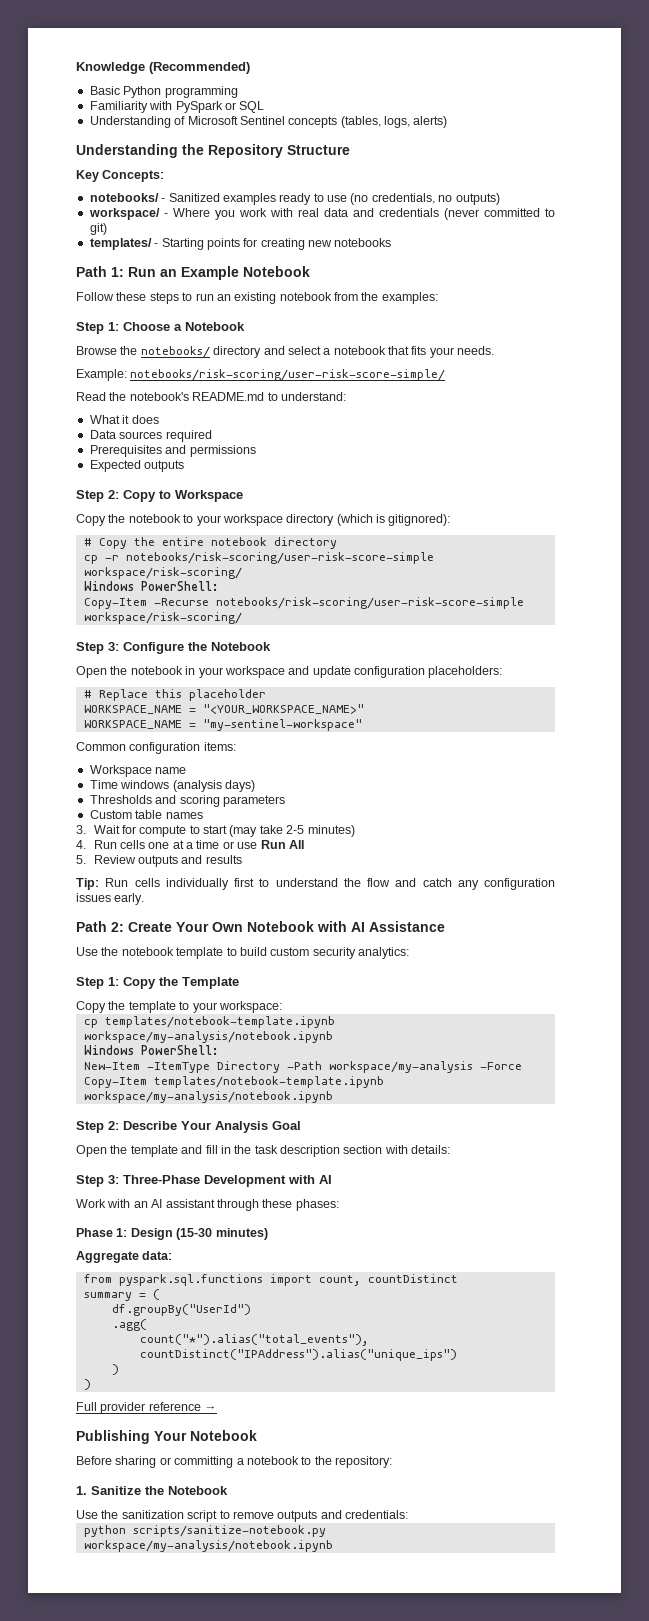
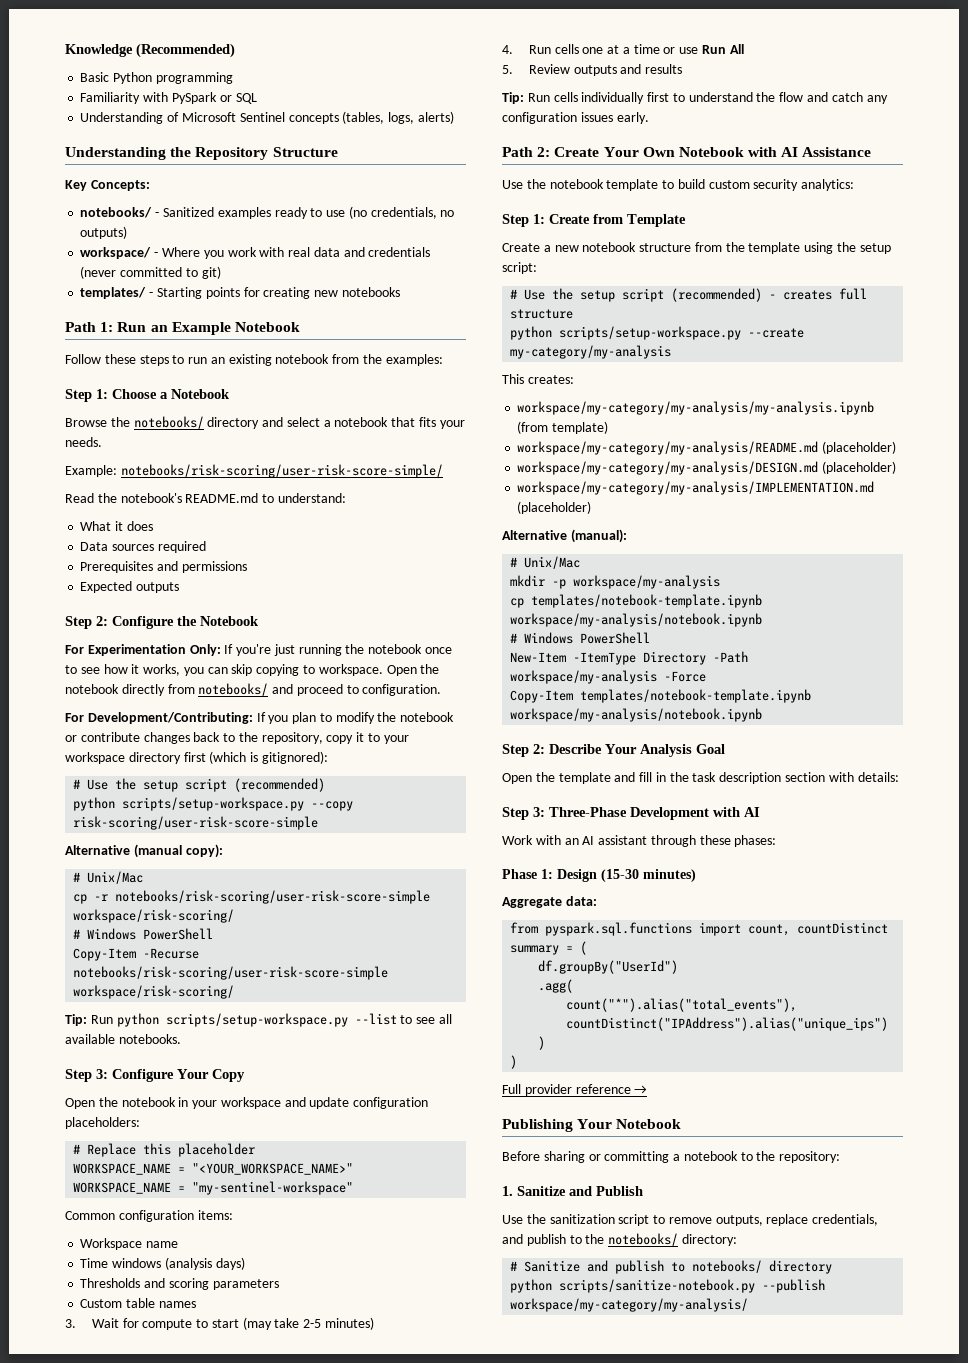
- Step 2: Copy to Workspace
- Copy the notebook to your workspace directory (which is gitignored):
- # Copy the entire notebook directory
+ Step 2: Configure the Notebook
+ For Experimentation Only: If you're just running the notebook once to see how it works, you can skip copying to workspace. Open the notebook directly from notebooks/ and proceed to configuration.
+ For Development/Contributing: If you plan to modify the notebook or contribute changes back to the repository, copy it to your workspace directory first (which is gitignored):
+ # Use the setup script (recommended)
+ python scripts/setup-workspace.py --copy risk-scoring/user-risk-score-simple
+ Alternative (manual copy):
+ # Unix/Mac
  cp -r notebooks/risk-scoring/user-risk-score-simple workspace/risk-scoring/
- Windows PowerShell:
+ # Windows PowerShell
+ Tip: Run python scripts/setup-workspace.py --list to see all available notebooks.
- Step 3: Configure the Notebook
+ Step 3: Configure Your Copy
- Step 1: Copy the Template
+ Step 1: Create from Template
- Copy the template to your workspace:
+ Create a new notebook structure from the template using the setup script:
+ # Use the setup script (recommended) - creates full structure
+ python scripts/setup-workspace.py --create my-category/my-analysis
+ This creates:
+ workspace/my-category/my-analysis/my-analysis.ipynb (from template)
+ workspace/my-category/my-analysis/README.md (placeholder)
+ workspace/my-category/my-analysis/DESIGN.md (placeholder)
+ workspace/my-category/my-analysis/IMPLEMENTATION.md (placeholder)
+ Alternative (manual):
+ # Unix/Mac
+ mkdir -p workspace/my-analysis
  cp templates/notebook-template.ipynb workspace/my-analysis/notebook.ipynb
- Windows PowerShell:
+ # Windows PowerShell
- 1. Sanitize the Notebook
+ 1. Sanitize and Publish
- Use the sanitization script to remove outputs and credentials:
+ Use the sanitization script to remove outputs, replace credentials, and publish to the notebooks/ directory:
+ # Sanitize and publish to notebooks/ directory
- python scripts/sanitize-notebook.py workspace/my-analysis/notebook.ipynb
+ python scripts/sanitize-notebook.py --publish workspace/my-category/my-analysis/

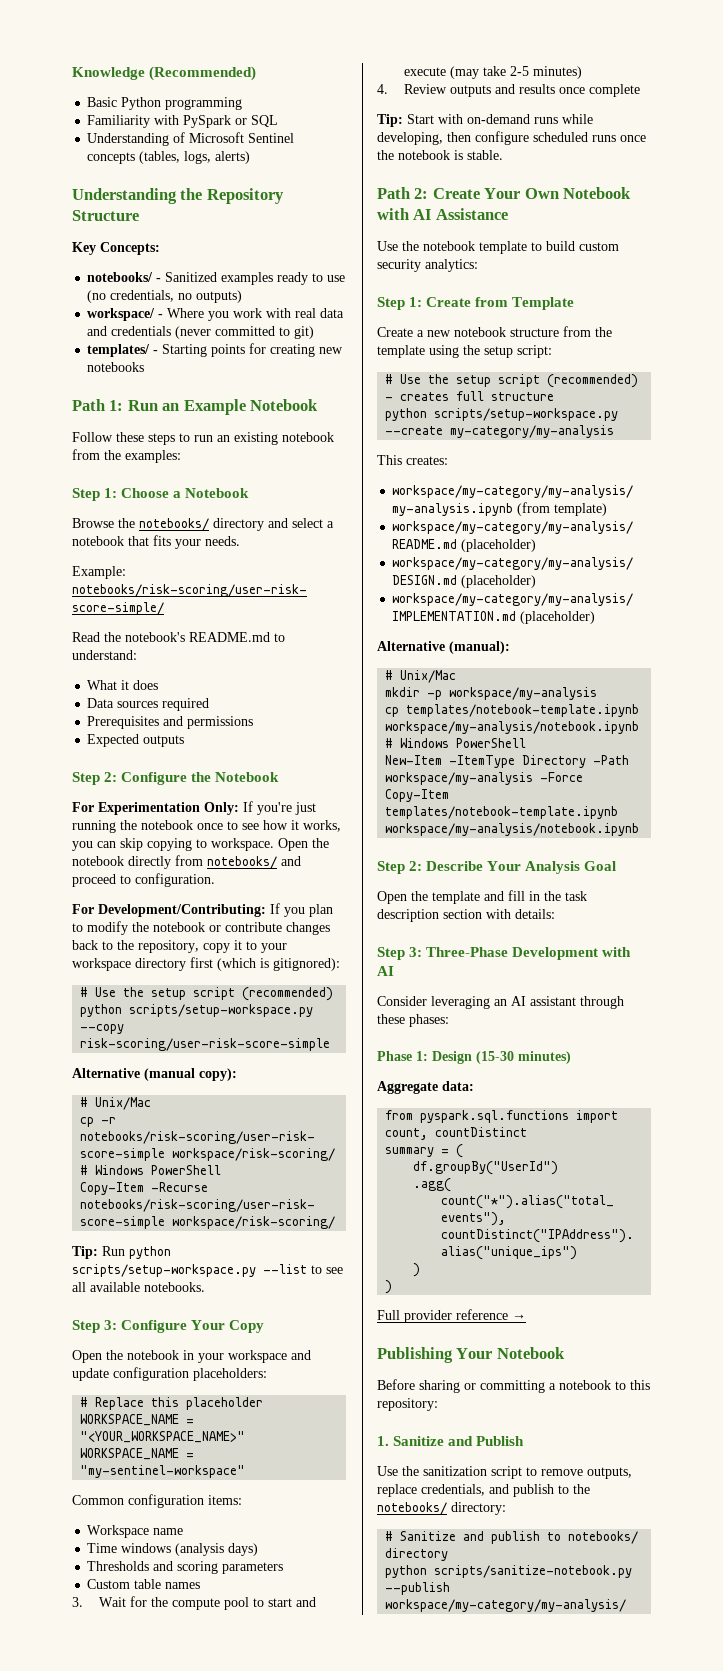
- 3. Wait for compute to start (may take 2-5 minutes)
+ 3. Wait for the compute pool to start and execute (may take 2-5 minutes)
- 4. Run cells one at a time or use Run All
- 5. Review outputs and results
- Tip: Run cells individually first to understand the flow and catch any configuration issues early.
+ 4. Review outputs and results once complete
+ Tip: Start with on-demand runs while developing, then configure scheduled runs once the notebook is stable.
- Work with an AI assistant through these phases:
+ Consider leveraging an AI assistant through these phases:
- Before sharing or committing a notebook to the repository:
+ Before sharing or committing a notebook to this repository:

